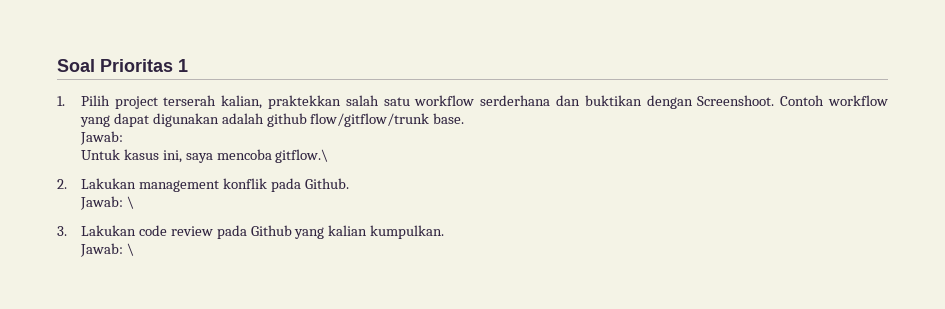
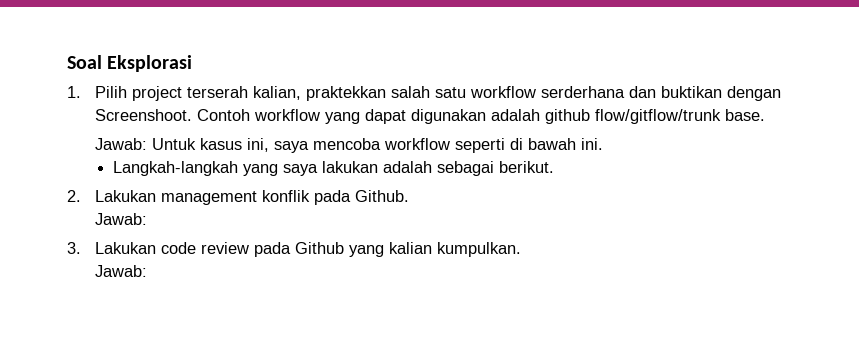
- Soal Prioritas 1
+ Soal Eksplorasi
  Contoh workflow yang dapat digunakan adalah github flow/gitflow/trunk base.
- Jawab:
- Untuk kasus ini, saya mencoba gitflow.\
+ Jawab: Untuk kasus ini, saya mencoba workflow seperti di bawah ini.
+ Langkah-langkah yang saya lakukan adalah sebagai berikut.
  2. Lakukan management konflik pada Github.
- Jawab: \
+ Jawab:
  3. Lakukan code review pada Github yang kalian kumpulkan.
- Jawab: \
+ Jawab:

